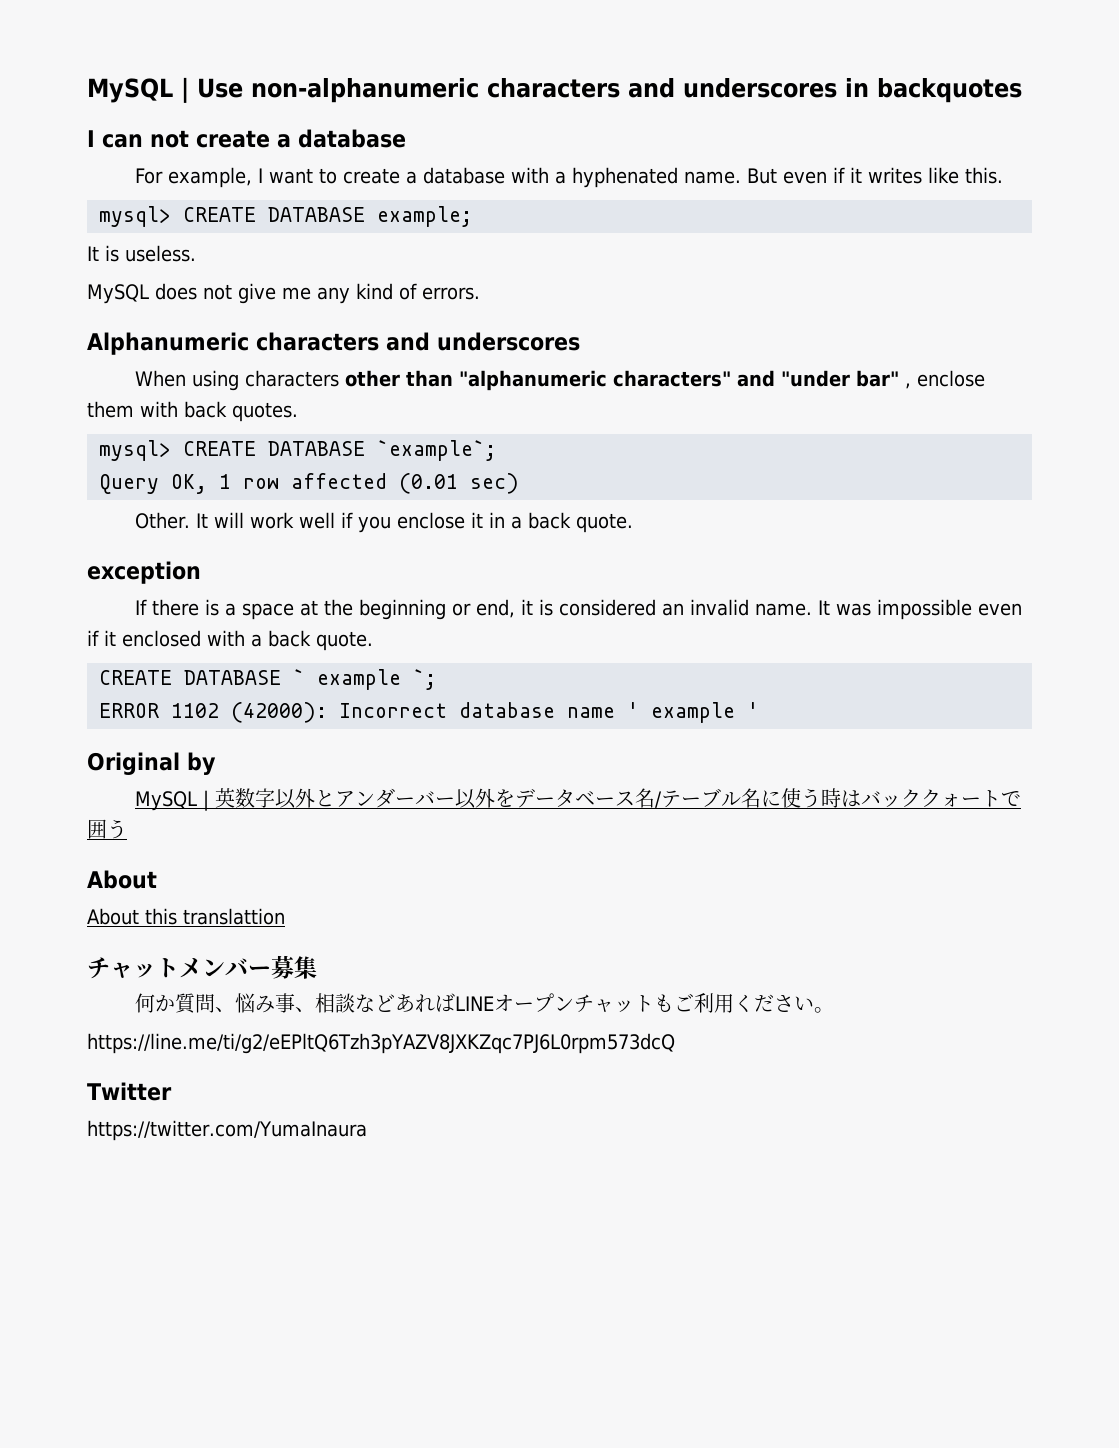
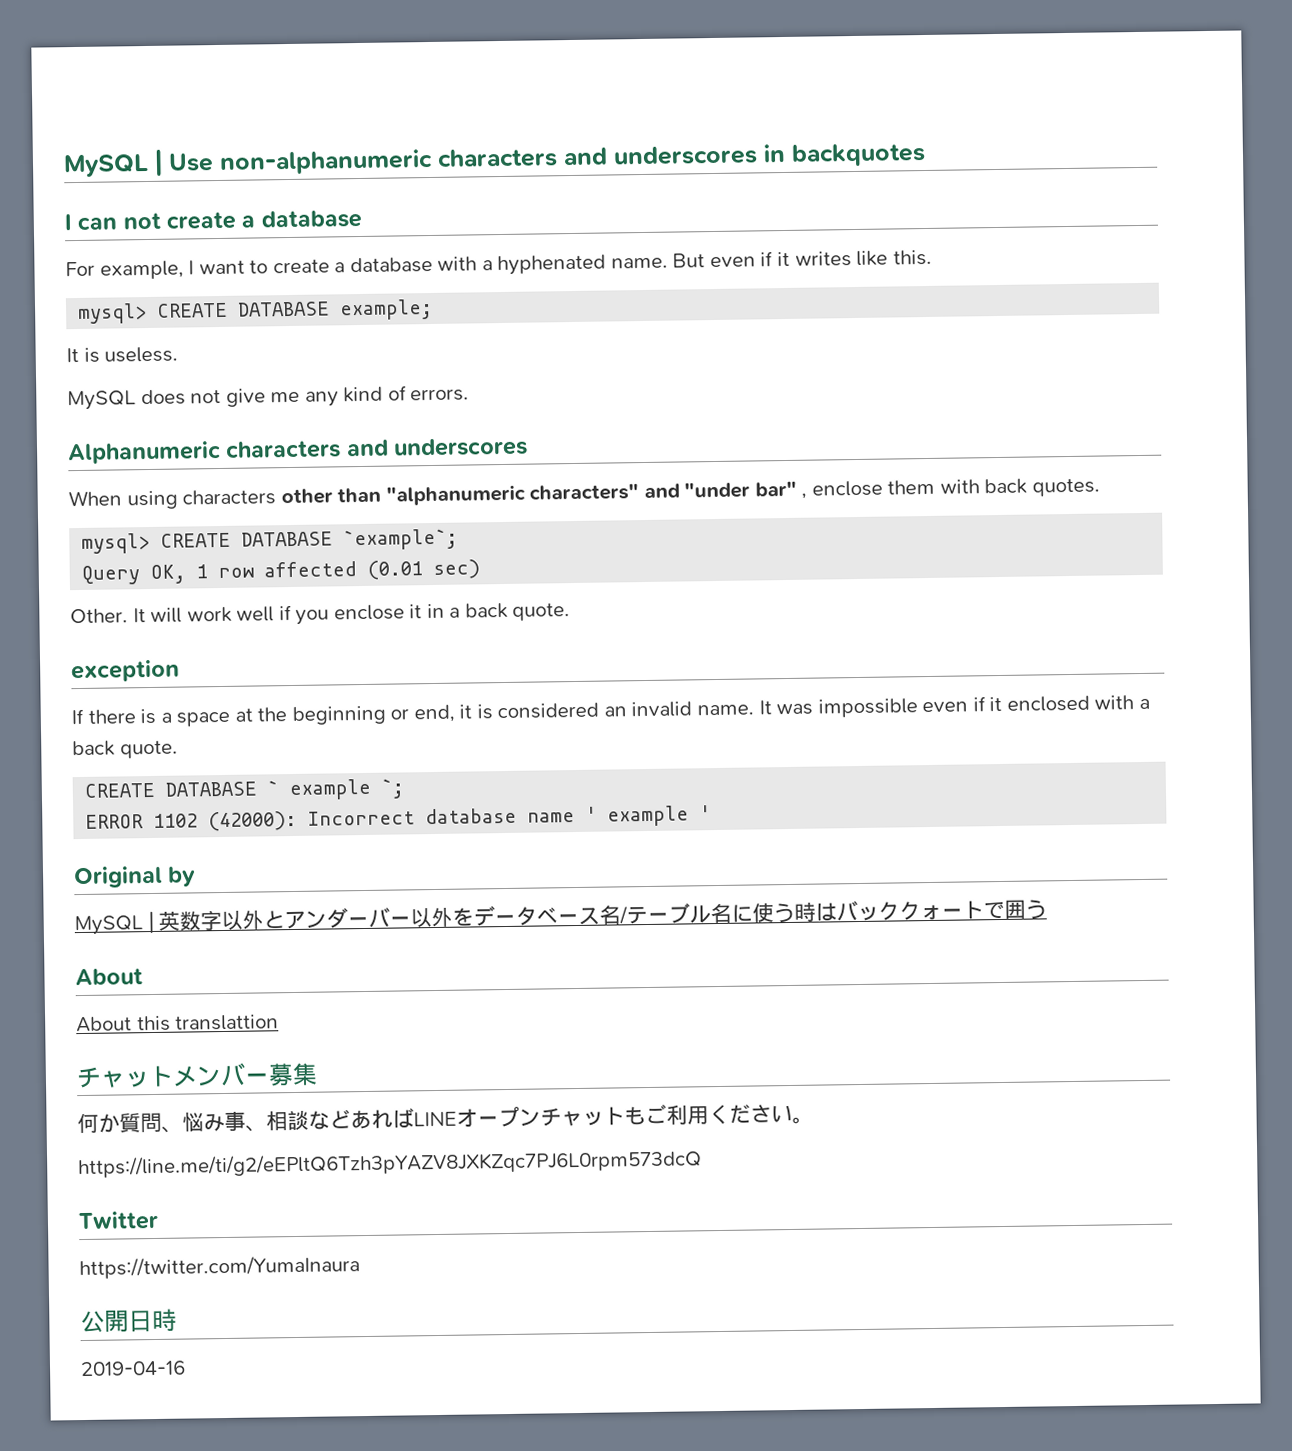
+ 公開日時
+ 2019-04-16

